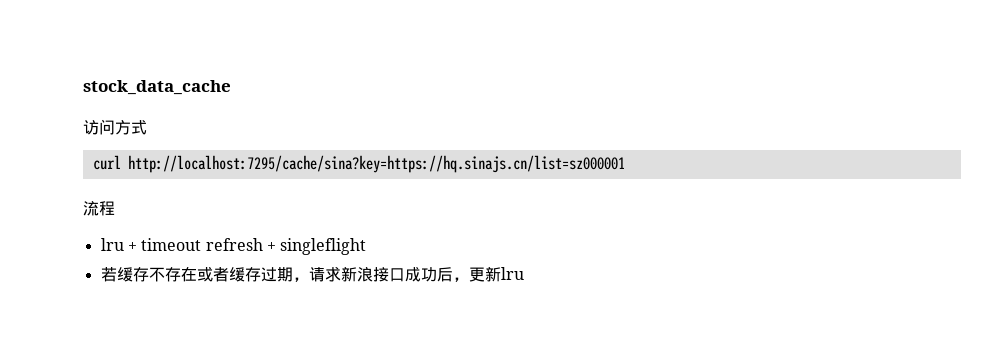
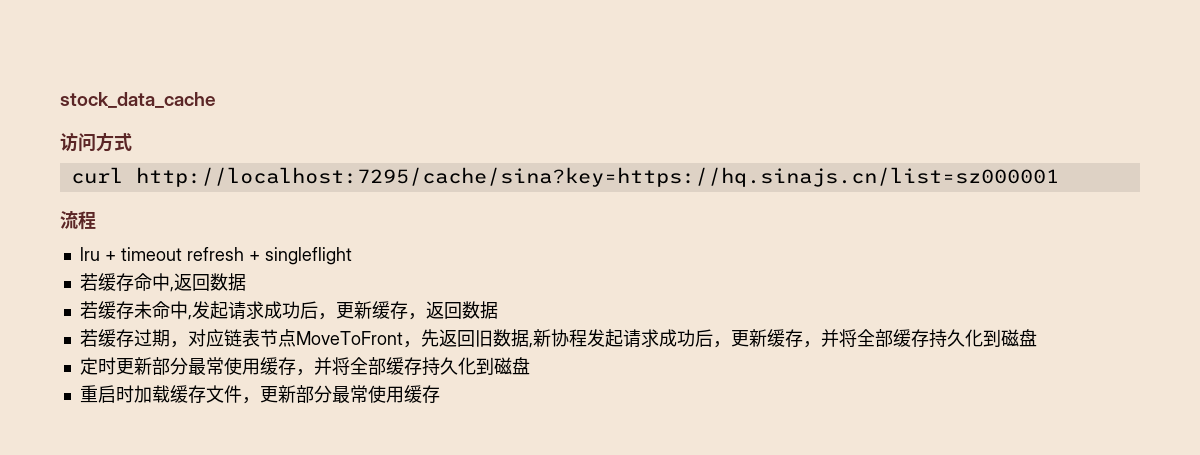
- 若缓存不存在或者缓存过期，请求新浪接口成功后，更新lru
+ 若缓存命中,返回数据
+ 若缓存未命中,发起请求成功后，更新缓存，返回数据
+ 若缓存过期，对应链表节点MoveToFront，先返回旧数据,新协程发起请求成功后，更新缓存，并将全部缓存持久化到磁盘
+ 定时更新部分最常使用缓存，并将全部缓存持久化到磁盘
+ 重启时加载缓存文件，更新部分最常使用缓存

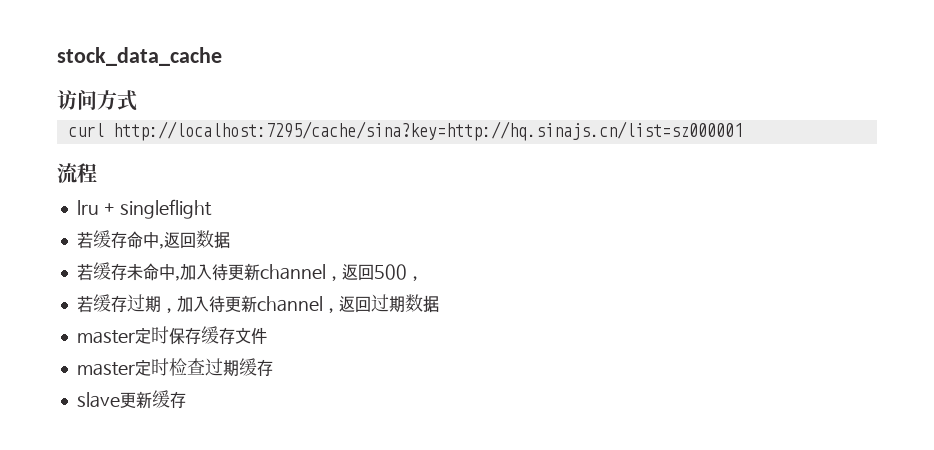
- curl http://localhost:7295/cache/sina?key=https://hq.sinajs.cn/list=sz000001
+ curl http://localhost:7295/cache/sina?key=http://hq.sinajs.cn/list=sz000001
- lru + timeout refresh + singleflight
+ lru + singleflight
- 若缓存未命中,发起请求成功后，更新缓存，返回数据
- 若缓存过期，对应链表节点MoveToFront，先返回旧数据,新协程发起请求成功后，更新缓存，并将全部缓存持久化到磁盘
- 定时更新部分最常使用缓存，并将全部缓存持久化到磁盘
- 重启时加载缓存文件，更新部分最常使用缓存
+ 若缓存未命中,加入待更新channel，返回500，
+ 若缓存过期，加入待更新channel，返回过期数据
+ master定时保存缓存文件
+ master定时检查过期缓存
+ slave更新缓存

